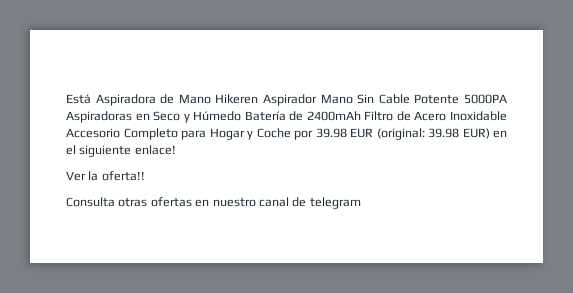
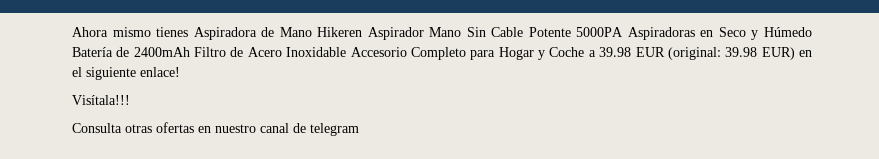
- Está Aspiradora de Mano Hikeren Aspirador Mano Sin Cable Potente 5000PA Aspiradoras en Seco y Húmedo Batería de 2400mAh Filtro de Acero Inoxidable Accesorio Completo para Hogar y Coche por 39.98 EUR (original: 39.98 EUR) en el siguiente enlace!
+ Ahora mismo tienes Aspiradora de Mano Hikeren Aspirador Mano Sin Cable Potente 5000PA Aspiradoras en Seco y Húmedo Batería de 2400mAh Filtro de Acero Inoxidable Accesorio Completo para Hogar y Coche a 39.98 EUR (original: 39.98 EUR) en el siguiente enlace!
- Ver la oferta!!
+ Visítala!!!

